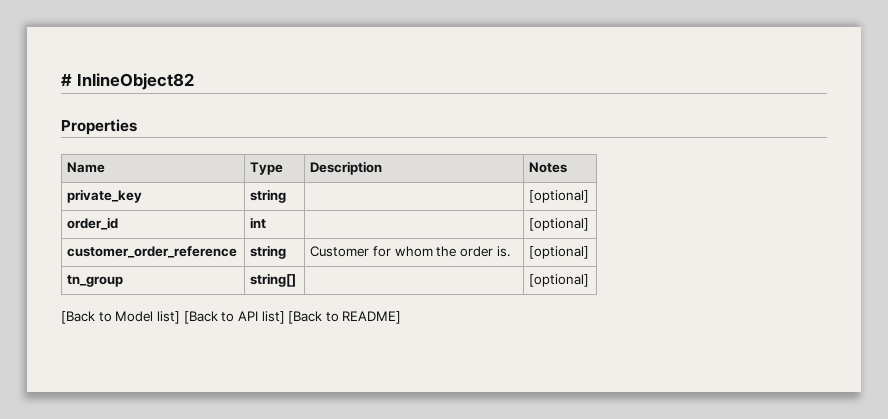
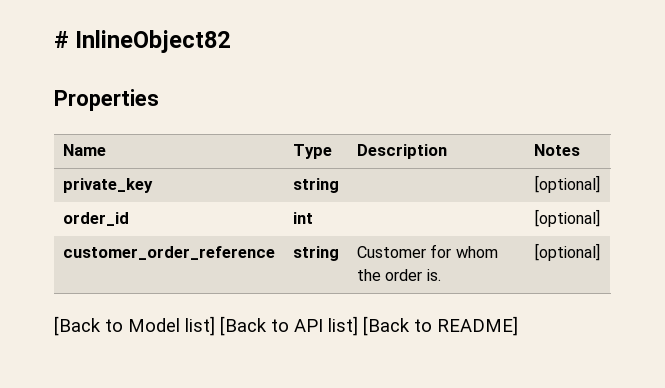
- tn_group | string[] | | [optional]

